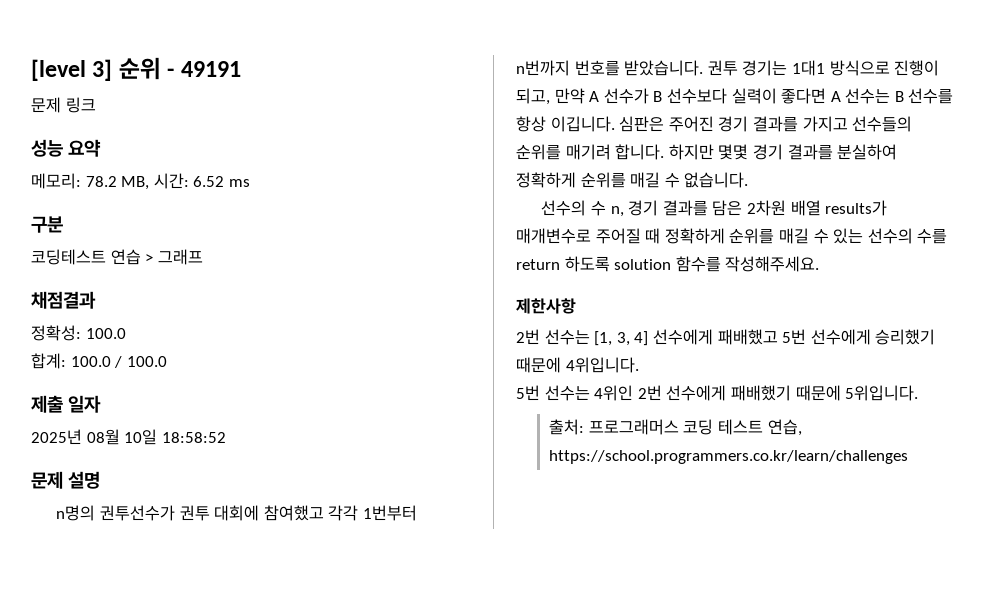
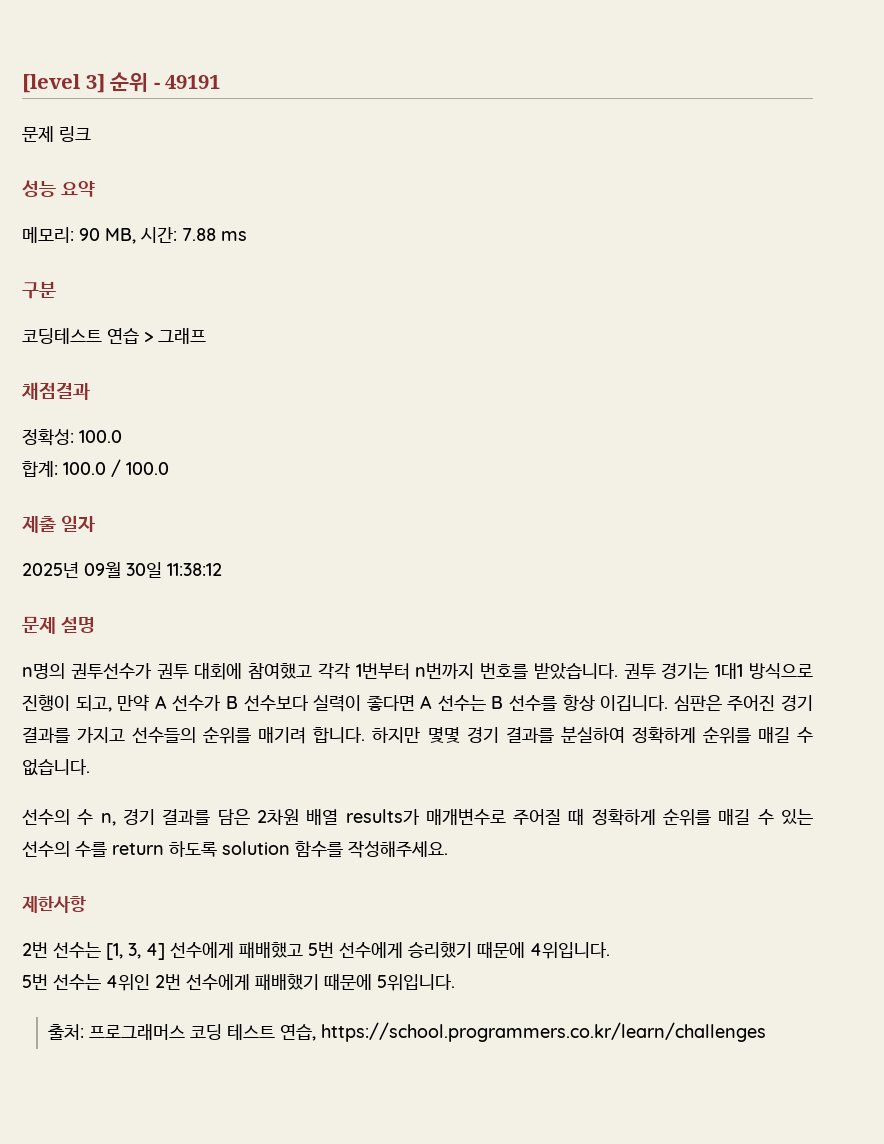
- 메모리: 78.2 MB, 시간: 6.52 ms
+ 메모리: 90 MB, 시간: 7.88 ms
- 2025년 08월 10일 18:58:52
+ 2025년 09월 30일 11:38:12

